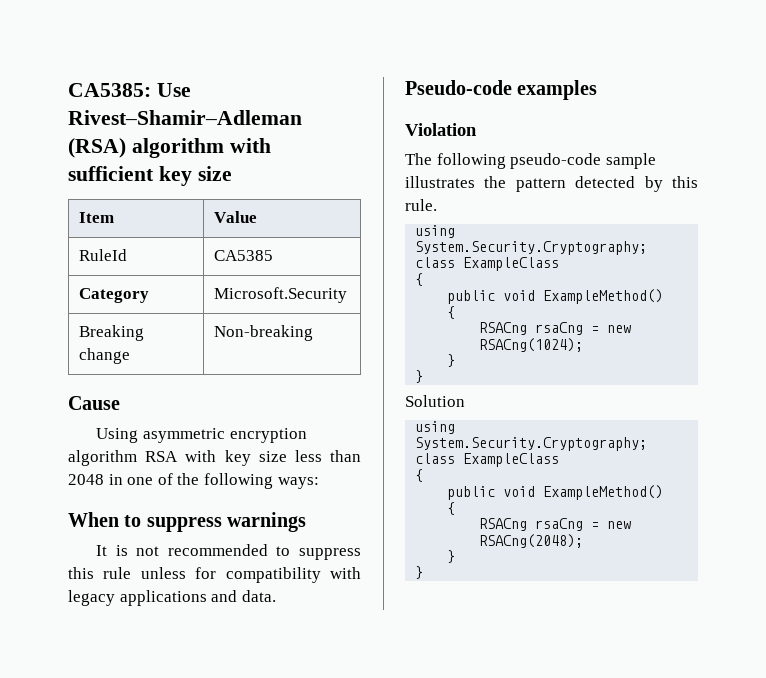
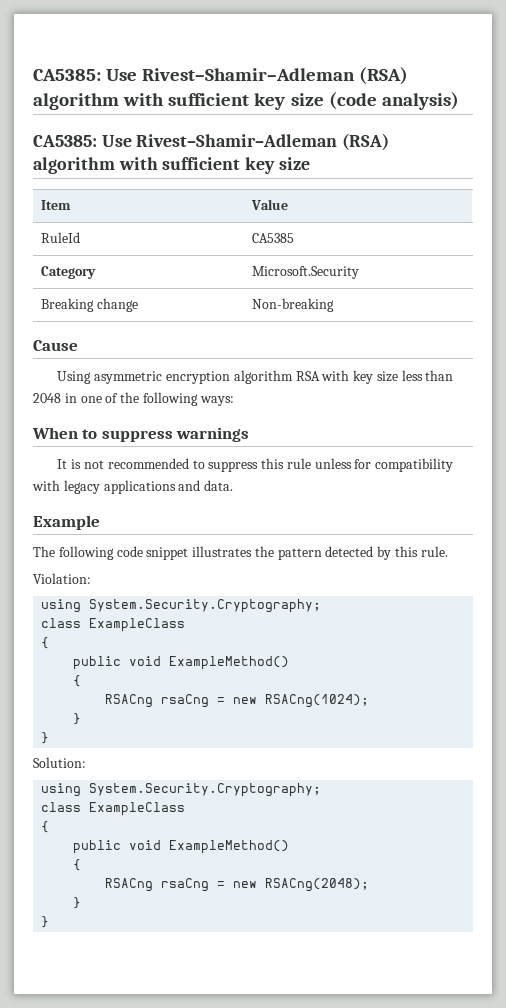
+ CA5385: Use Rivest–Shamir–Adleman (RSA) algorithm with sufficient key size (code analysis)
- Pseudo-code examples
- Violation
+ Example
- The following pseudo-code sample illustrates the pattern detected by this rule.
+ The following code snippet illustrates the pattern detected by this rule.
+ Violation:
- Solution
+ Solution:

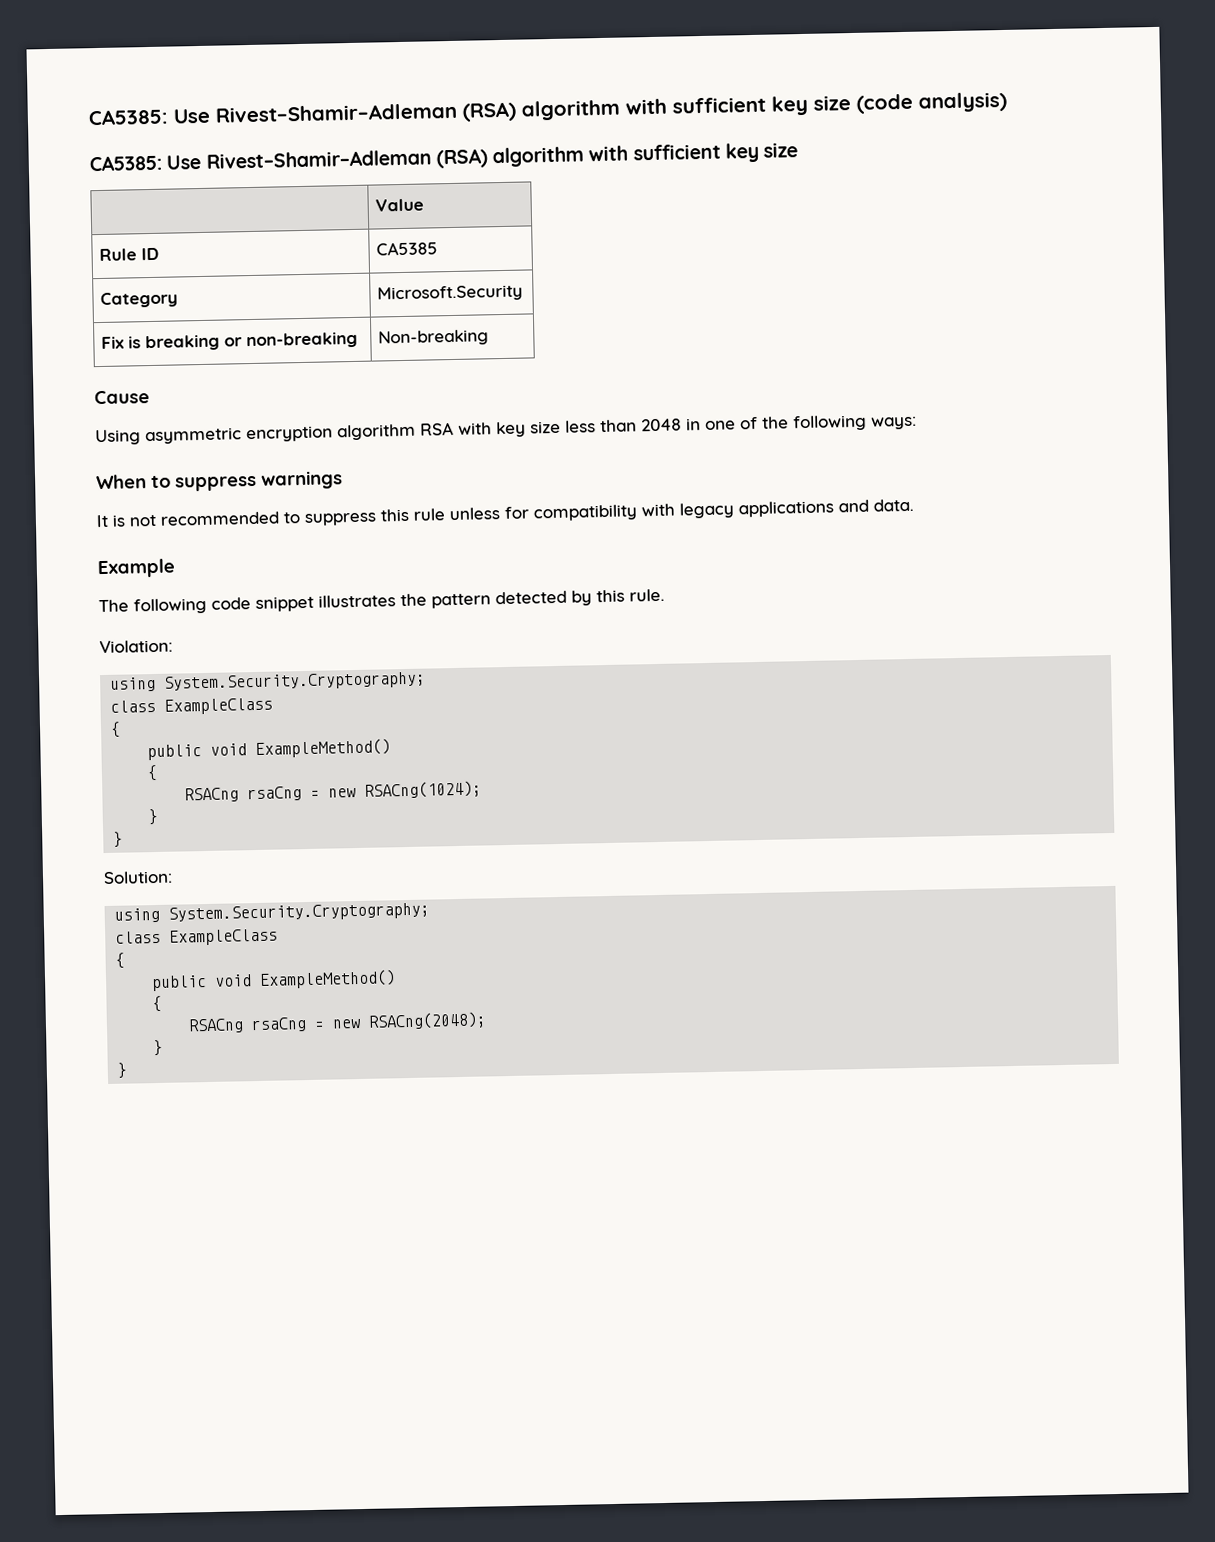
- Item | Value
+ | Value
- RuleId | CA5385
+ Rule ID | CA5385
- Breaking change | Non-breaking
+ Fix is breaking or non-breaking | Non-breaking

